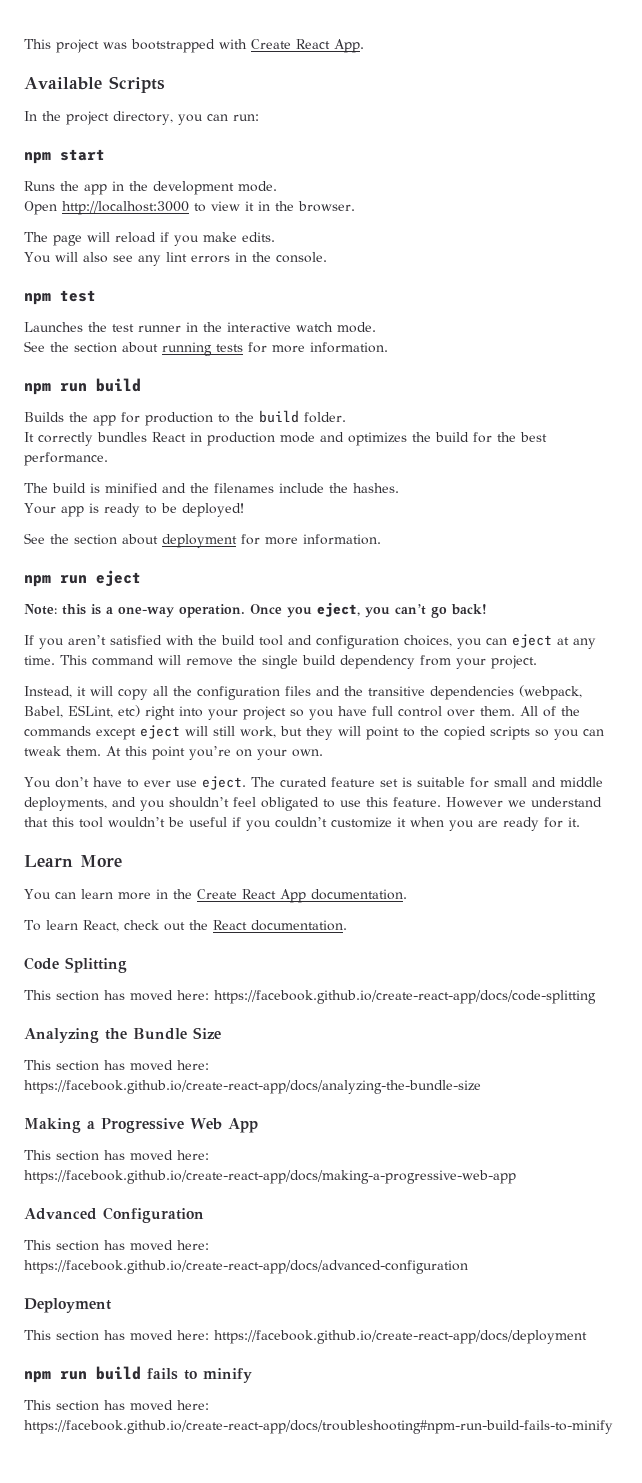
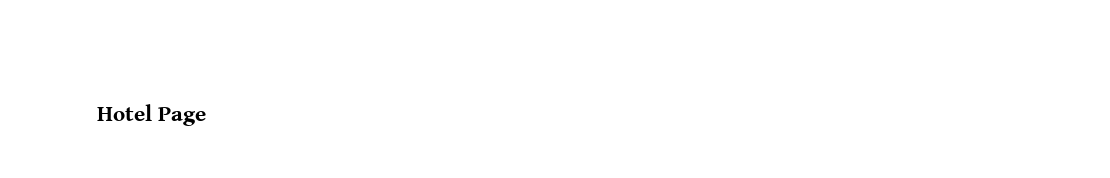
- This project was bootstrapped with Create React App.
- Available Scripts
- In the project directory, you can run:
- npm start
- Runs the app in the development mode.
- Open http://localhost:3000 to view it in the browser.
- The page will reload if you make edits.
- You will also see any lint errors in the console.
- npm test
- Launches the test runner in the interactive watch mode.
- See the section about running tests for more information.
- npm run build
- Builds the app for production to the build folder.
- It correctly bundles React in production mode and optimizes the build for the best performance.
- The build is minified and the filenames include the hashes.
- Your app is ready to be deployed!
- See the section about deployment for more information.
- npm run eject
- Note: this is a one-way operation. Once you eject, you can’t go back!
- If you aren’t satisfied with the build tool and configuration choices, you can eject at any time. This command will remove the single build dependency from your project.
- Instead, it will copy all the configuration files and the transitive dependencies (webpack, Babel, ESLint, etc) right into your project so you have full control over them. All of the commands except eject will still work, but they will point to the copied scripts so you can tweak them. At this point you’re on your own.
- You don’t have to ever use eject. The curated feature set is suitable for small and middle deployments, and you shouldn’t feel obligated to use this feature. However we understand that this tool wouldn’t be useful if you couldn’t customize it when you are ready for it.
- Learn More
- You can learn more in the Create React App documentation.
- To learn React, check out the React documentation.
- Code Splitting
- This section has moved here: https://facebook.github.io/create-react-app/docs/code-splitting
- Analyzing the Bundle Size
- This section has moved here: https://facebook.github.io/create-react-app/docs/analyzing-the-bundle-size
- Making a Progressive Web App
- This section has moved here: https://facebook.github.io/create-react-app/docs/making-a-progressive-web-app
- Advanced Configuration
- This section has moved here: https://facebook.github.io/create-react-app/docs/advanced-configuration
- Deployment
- This section has moved here: https://facebook.github.io/create-react-app/docs/deployment
- npm run build fails to minify
- This section has moved here: https://facebook.github.io/create-react-app/docs/troubleshooting#npm-run-build-fails-to-minify
+ Hotel Page

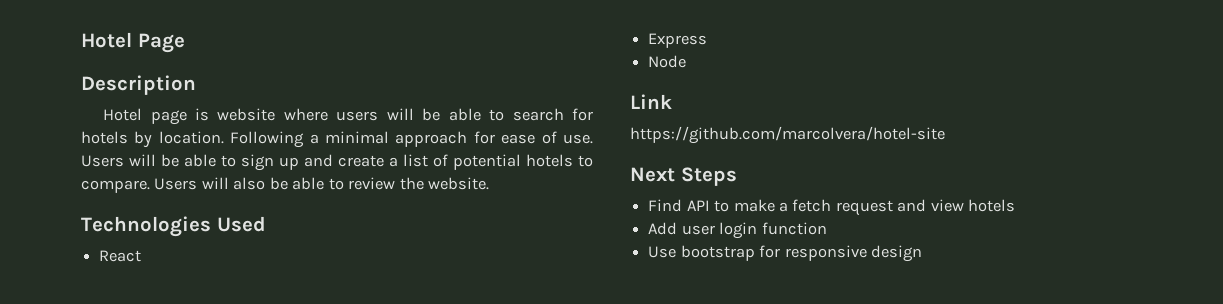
+ Description
+ Hotel page is website where users will be able to search for hotels by location. Following a minimal approach for ease of use. Users will be able to sign up and create a list of potential hotels to compare. Users will also be able to review the website.
+ Technologies Used
+ React
+ Express
+ Node
+ Link
+ https://github.com/marcolvera/hotel-site
+ Next Steps
+ Find API to make a fetch request and view hotels
+ Add user login function
+ Use bootstrap for responsive design

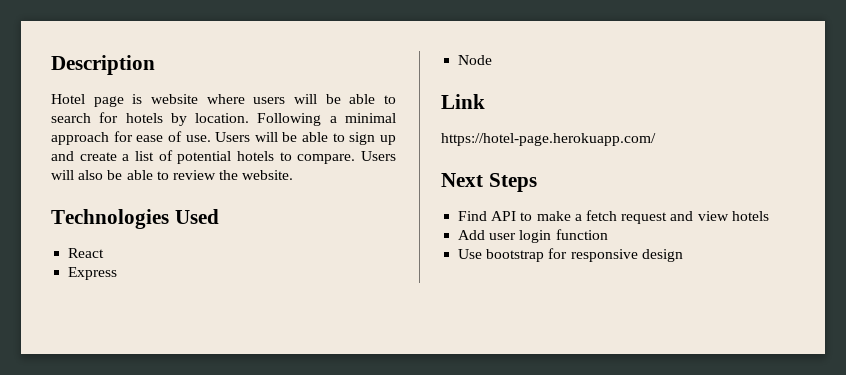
- Hotel Page
- https://github.com/marcolvera/hotel-site
+ https://hotel-page.herokuapp.com/

